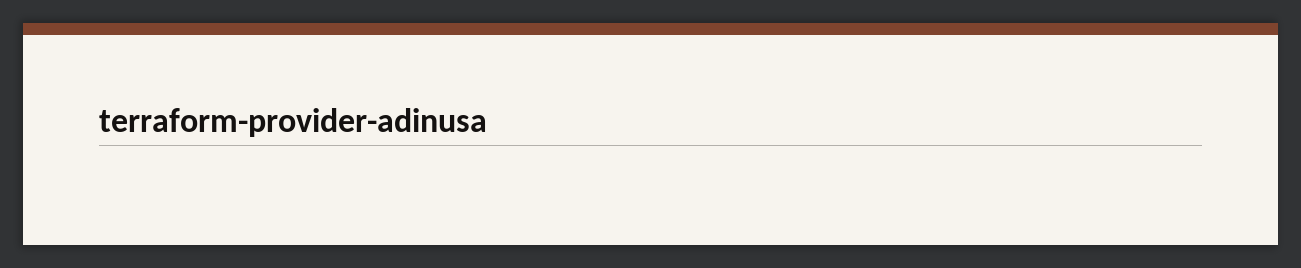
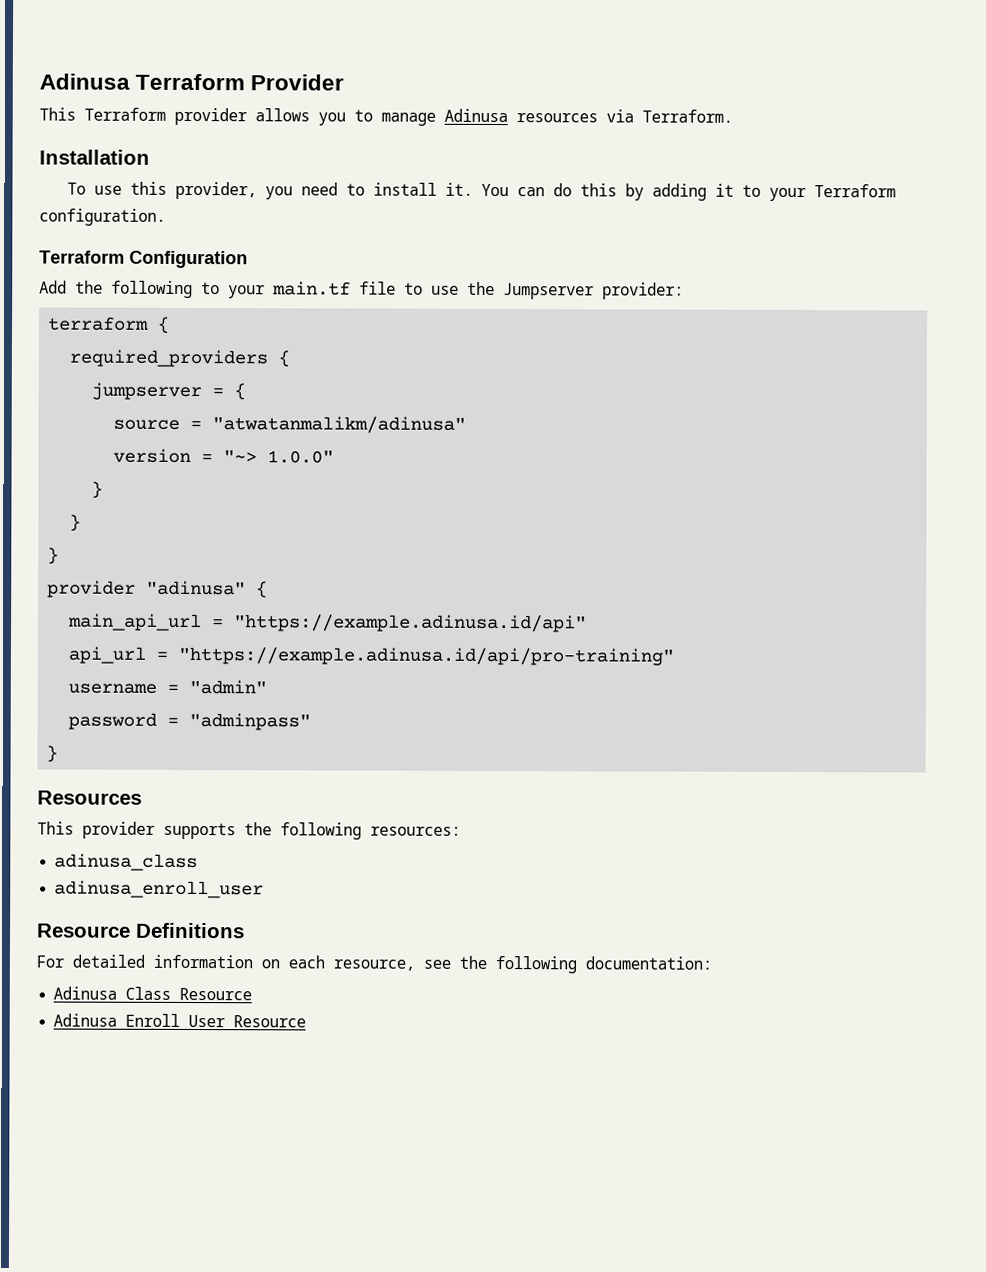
- terraform-provider-adinusa
+ Adinusa Terraform Provider
+ This Terraform provider allows you to manage Adinusa resources via Terraform.
+ Installation
+ To use this provider, you need to install it. You can do this by adding it to your Terraform configuration.
+ Terraform Configuration
+ Add the following to your main.tf file to use the Jumpserver provider:
+ terraform {
+ required_providers {
+ jumpserver = {
+ source = "atwatanmalikm/adinusa"
+ version = "~> 1.0.0"
+ }
+ }
+ }
+ provider "adinusa" {
+ main_api_url = "https://example.adinusa.id/api"
+ api_url = "https://example.adinusa.id/api/pro-training"
+ username = "admin"
+ password = "adminpass"
+ }
+ Resources
+ This provider supports the following resources:
+ adinusa_class
+ adinusa_enroll_user
+ Resource Definitions
+ For detailed information on each resource, see the following documentation:
+ Adinusa Class Resource
+ Adinusa Enroll User Resource

